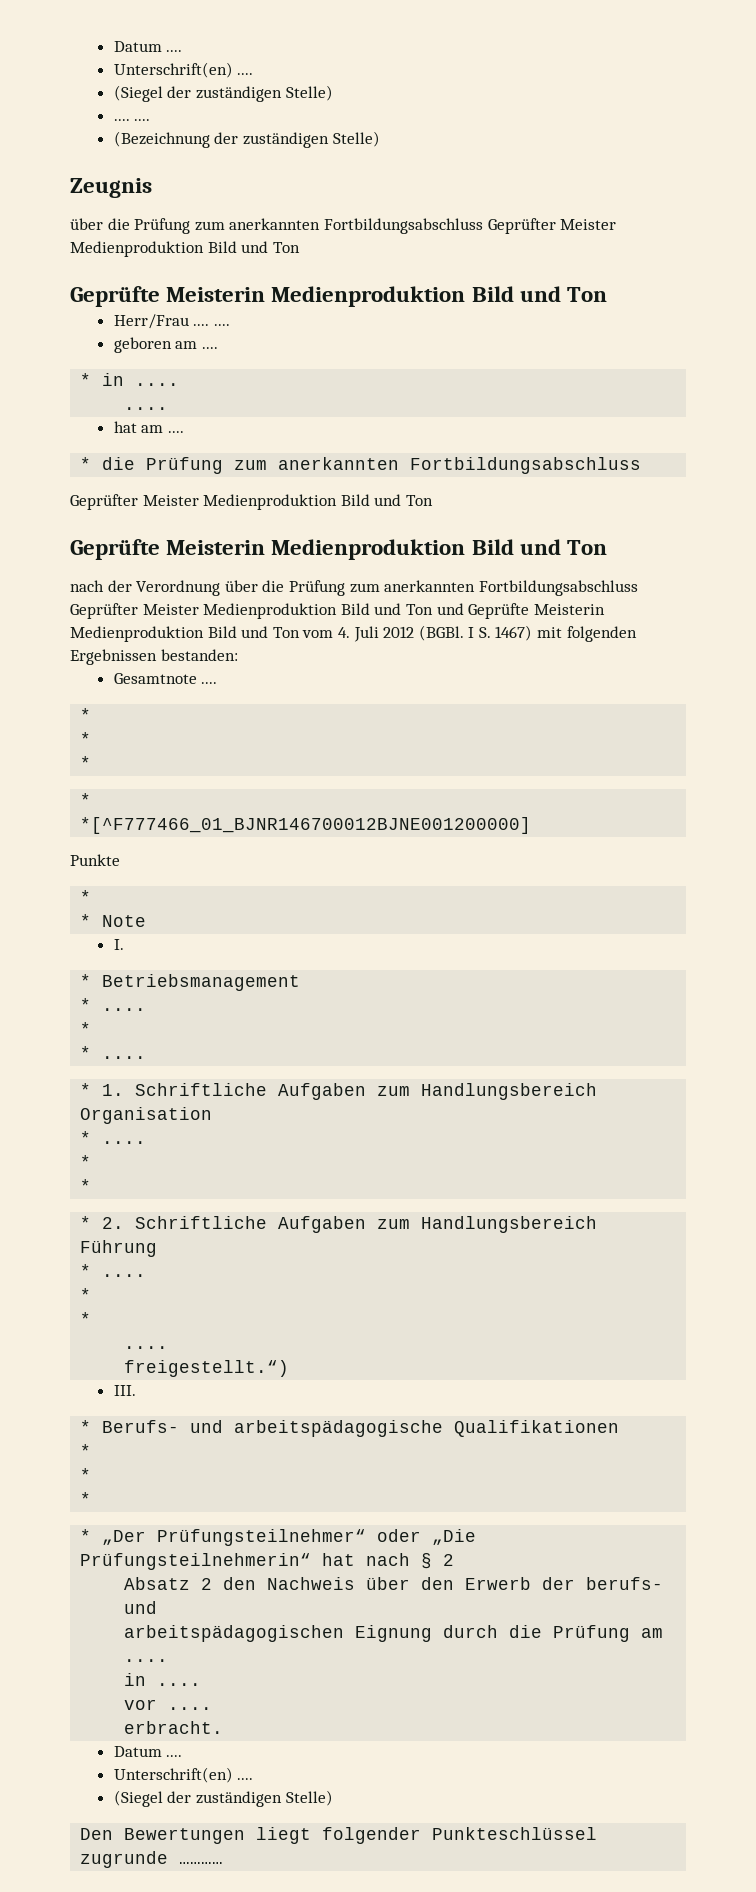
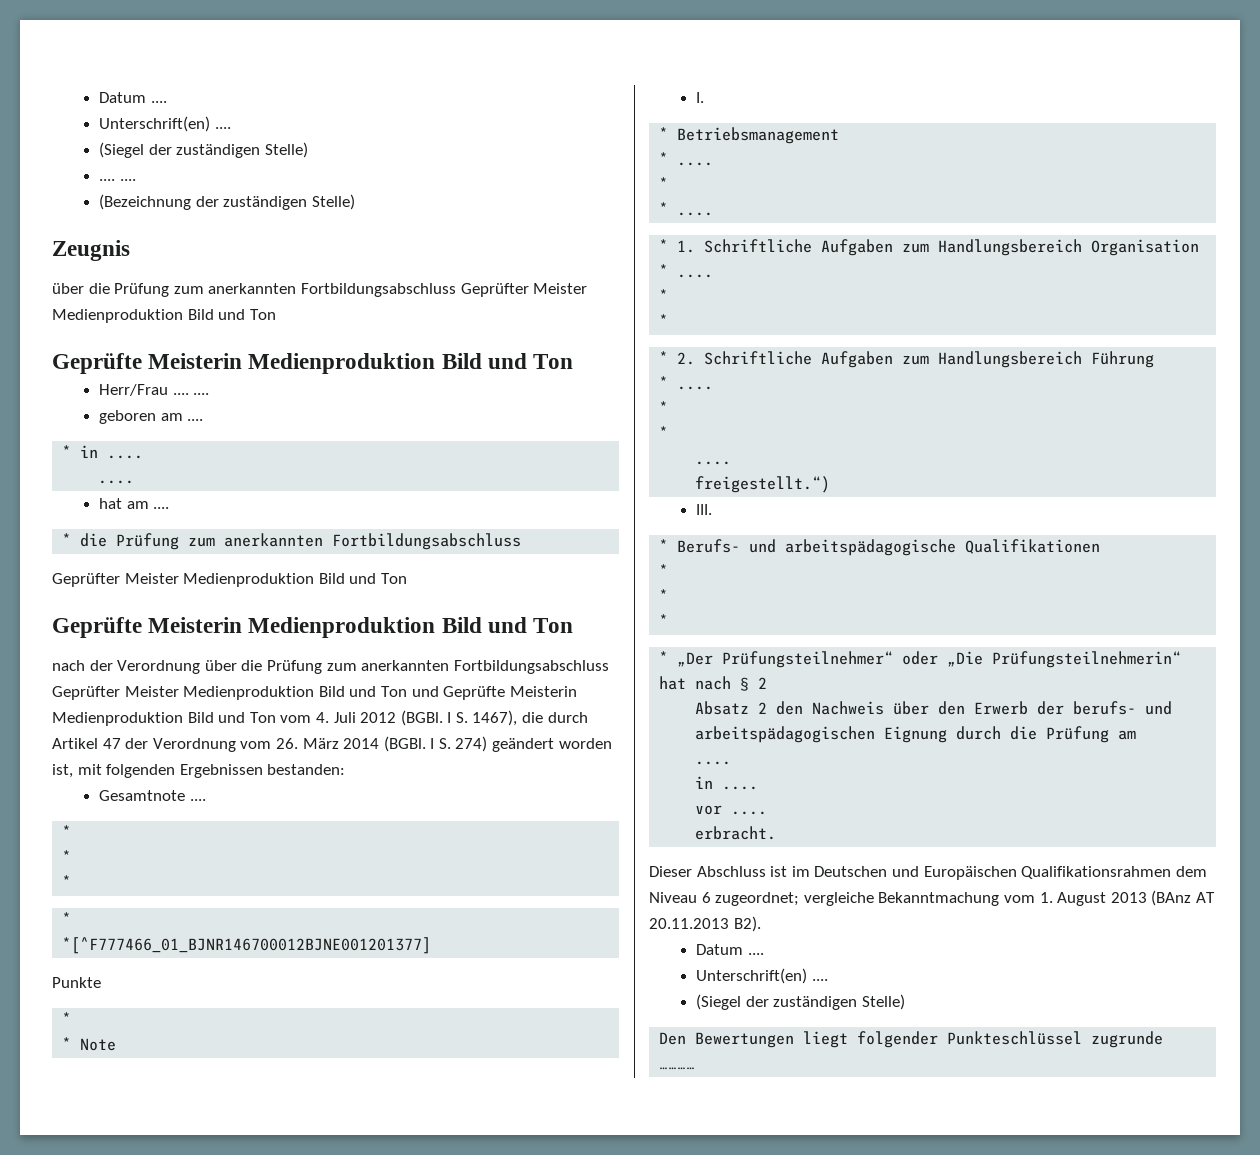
- I S. 1467) mit folgenden Ergebnissen bestanden:
+ I S. 1467), die durch Artikel 47 der Verordnung vom 26. März 2014 (BGBl. I S. 274) geändert worden ist, mit folgenden Ergebnissen bestanden:
- *[^F777466_01_BJNR146700012BJNE001200000]
+ *[^F777466_01_BJNR146700012BJNE001201377]
+ Dieser Abschluss ist im Deutschen und Europäischen Qualifikationsrahmen dem Niveau 6 zugeordnet; vergleiche Bekanntmachung vom 1. August 2013 (BAnz AT 20.11.2013 B2).

